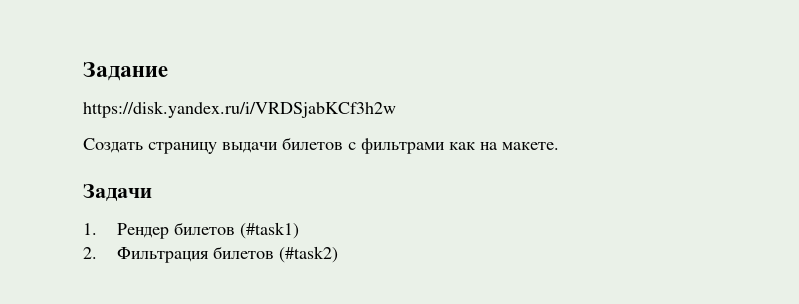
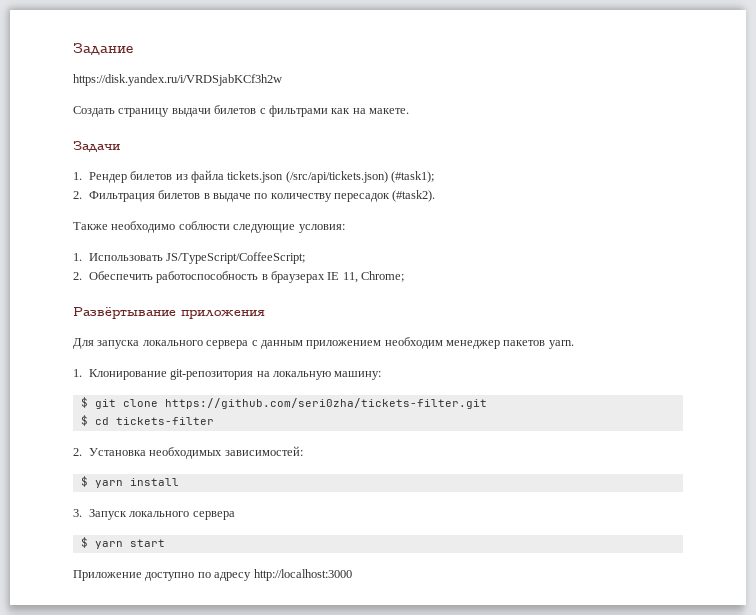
- 1. Рендер билетов (#task1)
- 2. Фильтрация билетов (#task2)
+ 1. Рендер билетов из файла tickets.json (/src/api/tickets.json) (#task1);
+ 2. Фильтрация билетов в выдаче по количеству пересадок (#task2).
+ Также необходимо соблюсти следующие условия:
+ 1. Использовать JS/TypeScript/CoffeeScript;
+ 2. Обеспечить работоспособность в браузерах IE 11, Chrome;
+ Развёртывание приложения
+ Для запуска локального сервера с данным приложением необходим менеджер пакетов yarn.
+ 1. Клонирование git-репозитория на локальную машину:
+ $ git clone https://github.com/seri0zha/tickets-filter.git
+ $ cd tickets-filter
+ 2. Установка необходимых зависимостей:
+ $ yarn install
+ 3. Запуск локального сервера
+ $ yarn start
+ Приложение доступно по адресу http://localhost:3000

